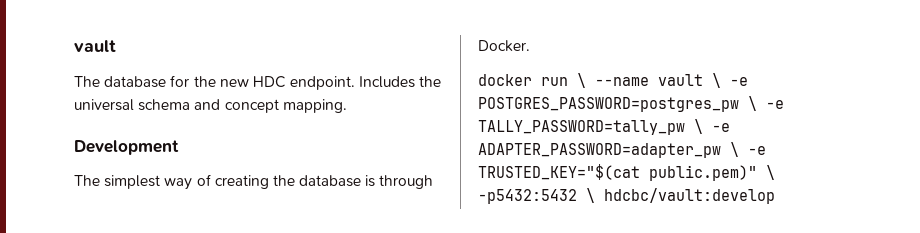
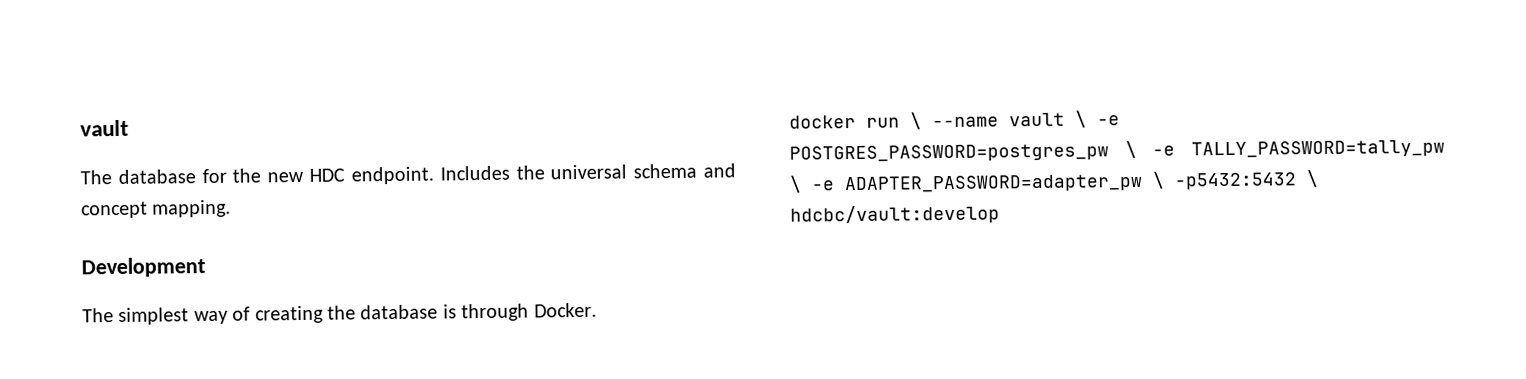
- docker run \ --name vault \ -e POSTGRES_PASSWORD=postgres_pw \ -e TALLY_PASSWORD=tally_pw \ -e ADAPTER_PASSWORD=adapter_pw \ -e TRUSTED_KEY="$(cat public.pem)" \ -p5432:5432 \ hdcbc/vault:develop
+ docker run \ --name vault \ -e POSTGRES_PASSWORD=postgres_pw \ -e TALLY_PASSWORD=tally_pw \ -e ADAPTER_PASSWORD=adapter_pw \ -p5432:5432 \ hdcbc/vault:develop

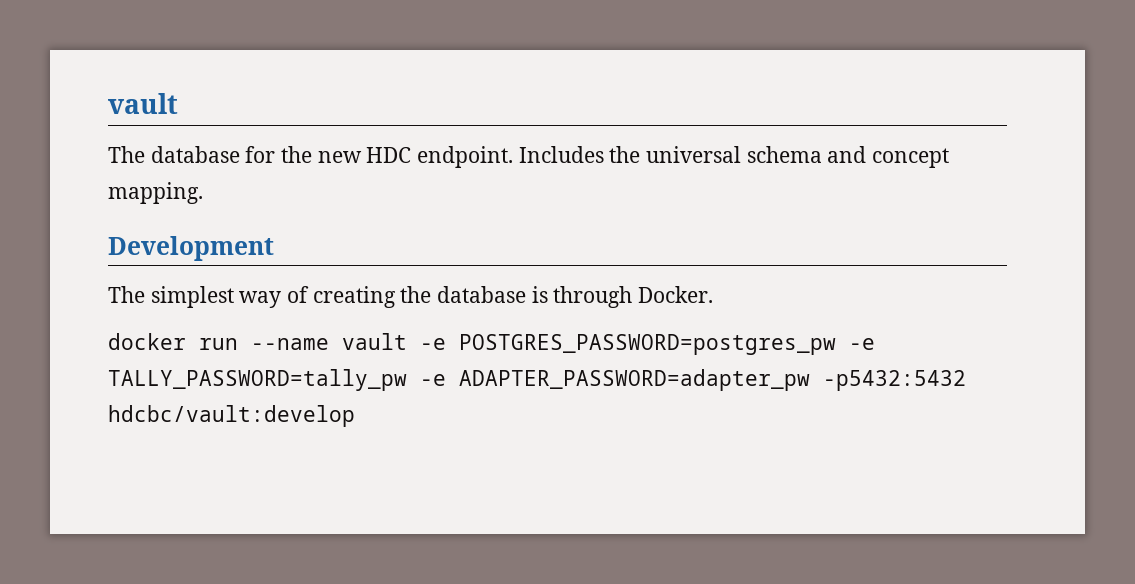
- docker run \ --name vault \ -e POSTGRES_PASSWORD=postgres_pw \ -e TALLY_PASSWORD=tally_pw \ -e ADAPTER_PASSWORD=adapter_pw \ -p5432:5432 \ hdcbc/vault:develop
+ docker run --name vault -e POSTGRES_PASSWORD=postgres_pw -e TALLY_PASSWORD=tally_pw -e ADAPTER_PASSWORD=adapter_pw -p5432:5432 hdcbc/vault:develop

